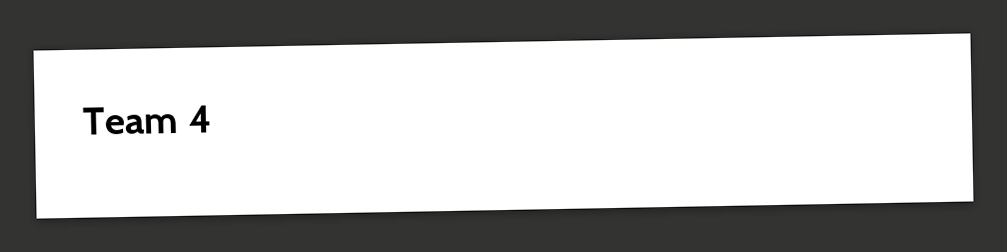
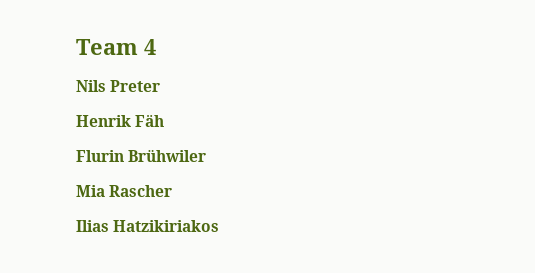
+ Nils Preter
+ Henrik Fäh
+ Flurin Brühwiler
+ Mia Rascher
+ Ilias Hatzikiriakos

